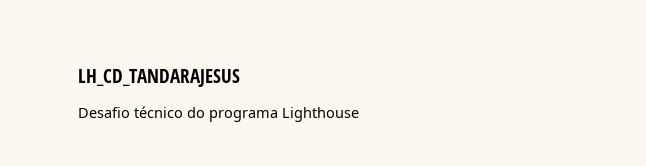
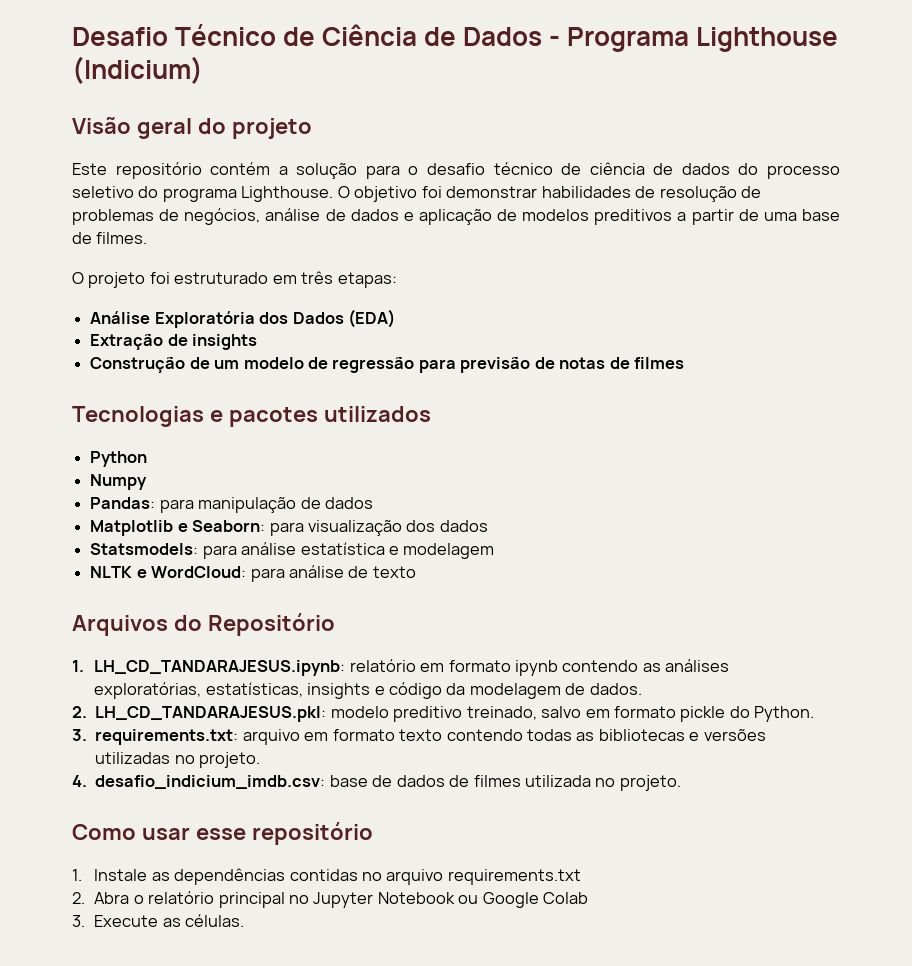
- LH_CD_TANDARAJESUS
- Desafio técnico do programa Lighthouse
+ Desafio Técnico de Ciência de Dados - Programa Lighthouse (Indicium)
+ Visão geral do projeto
+ Este repositório contém a solução para o desafio técnico de ciência de dados do processo seletivo do programa Lighthouse. O objetivo foi demonstrar habilidades de resolução de problemas de negócios, análise de dados e aplicação de modelos preditivos a partir de uma base de filmes.
+ O projeto foi estruturado em três etapas:
+ Análise Exploratória dos Dados (EDA)
+ Extração de insights
+ Construção de um modelo de regressão para previsão de notas de filmes
+ Tecnologias e pacotes utilizados
+ Python
+ Numpy
+ Pandas: para manipulação de dados
+ Matplotlib e Seaborn: para visualização dos dados
+ Statsmodels: para análise estatística e modelagem
+ NLTK e WordCloud: para análise de texto
+ Arquivos do Repositório
+ 1. LH_CD_TANDARAJESUS.ipynb: relatório em formato ipynb contendo as análises exploratórias, estatísticas, insights e código da modelagem de dados.
+ 2. LH_CD_TANDARAJESUS.pkl: modelo preditivo treinado, salvo em formato pickle do Python.
+ 3. requirements.txt: arquivo em formato texto contendo todas as bibliotecas e versões utilizadas no projeto.
+ 4. desafio_indicium_imdb.csv: base de dados de filmes utilizada no projeto.
+ Como usar esse repositório
+ 1. Instale as dependências contidas no arquivo requirements.txt
+ 2. Abra o relatório principal no Jupyter Notebook ou Google Colab
+ 3. Execute as células.

